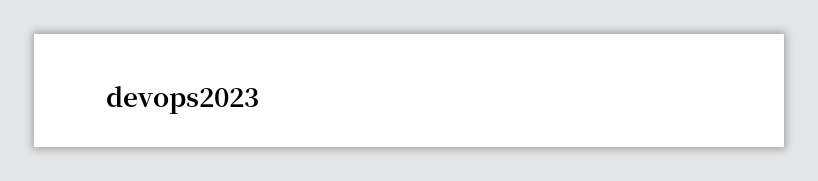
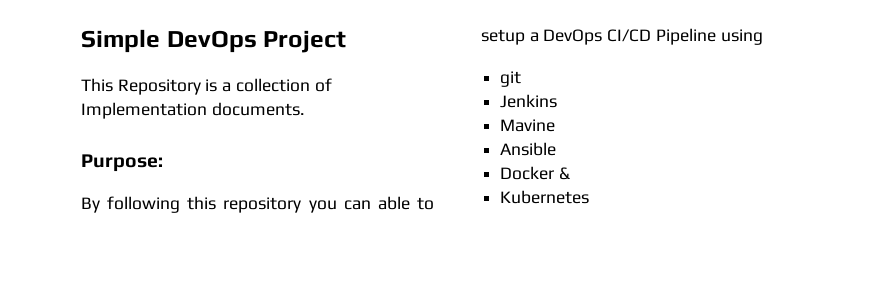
- devops2023
+ Simple DevOps Project
+ This Repository is a collection of Implementation documents.
+ Purpose:
+ By following this repository you can able to setup a DevOps CI/CD Pipeline using
+ git
+ Jenkins
+ Mavine
+ Ansible
+ Docker &
+ Kubernetes

